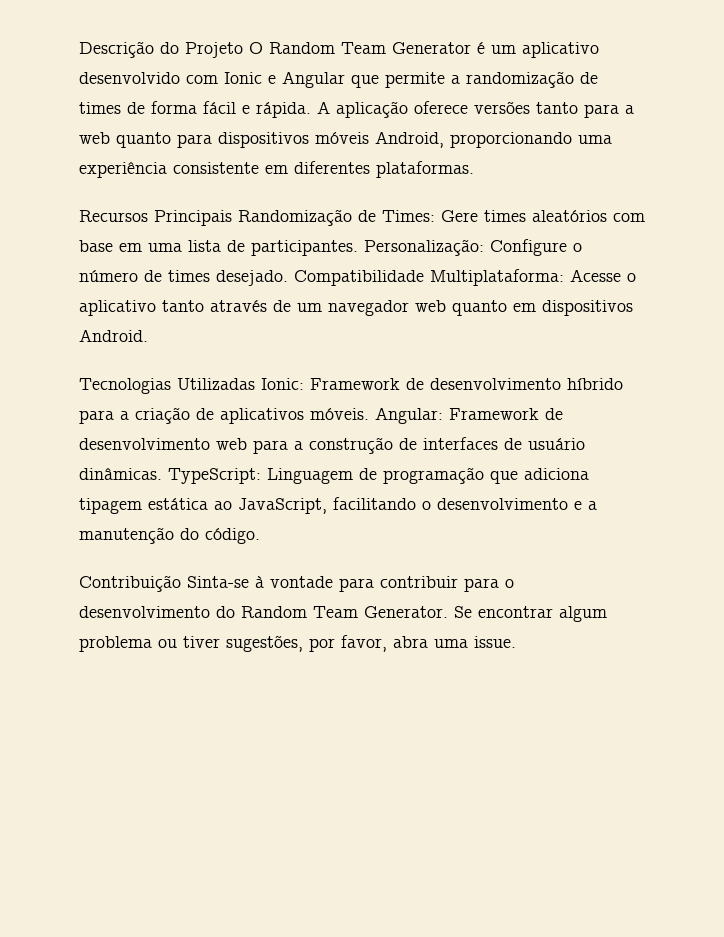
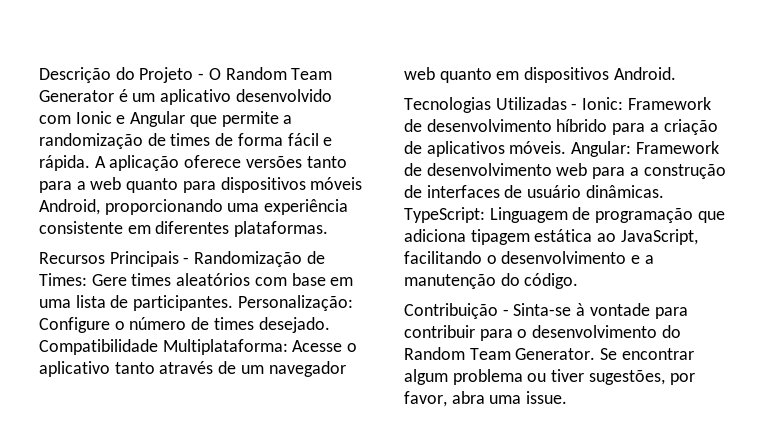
- Descrição do Projeto O Random Team Generator é um aplicativo desenvolvido com Ionic e Angular que permite a randomização de times de forma fácil e rápida.
+ Descrição do Projeto - O Random Team Generator é um aplicativo desenvolvido com Ionic e Angular que permite a randomização de times de forma fácil e rápida.
- Recursos Principais Randomização de Times: Gere times aleatórios com base em uma lista de participantes.
+ Recursos Principais - Randomização de Times: Gere times aleatórios com base em uma lista de participantes.
- Tecnologias Utilizadas Ionic: Framework de desenvolvimento híbrido para a criação de aplicativos móveis.
+ Tecnologias Utilizadas - Ionic: Framework de desenvolvimento híbrido para a criação de aplicativos móveis.
- Contribuição Sinta-se à vontade para contribuir para o desenvolvimento do Random Team Generator.
+ Contribuição - Sinta-se à vontade para contribuir para o desenvolvimento do Random Team Generator.

